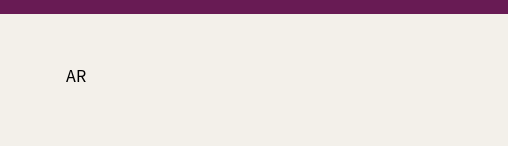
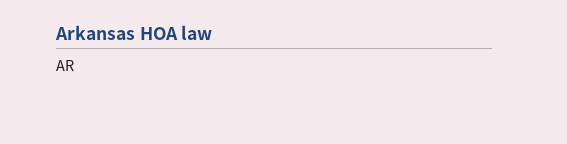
+ Arkansas HOA law

